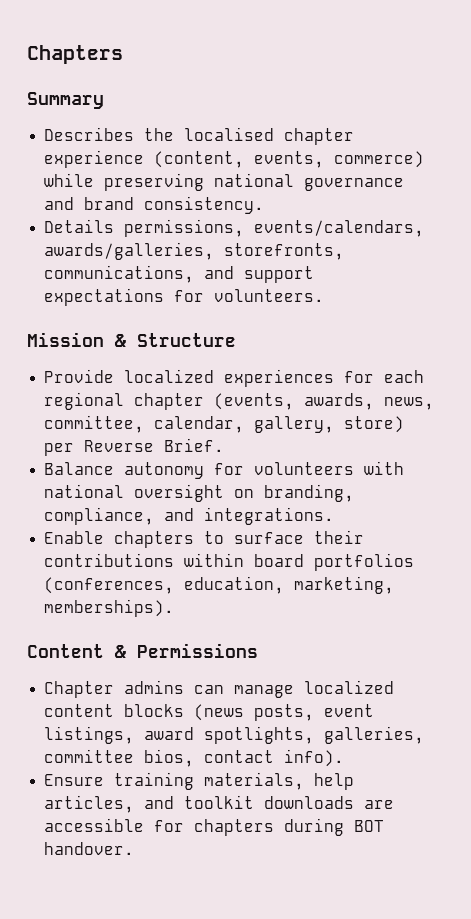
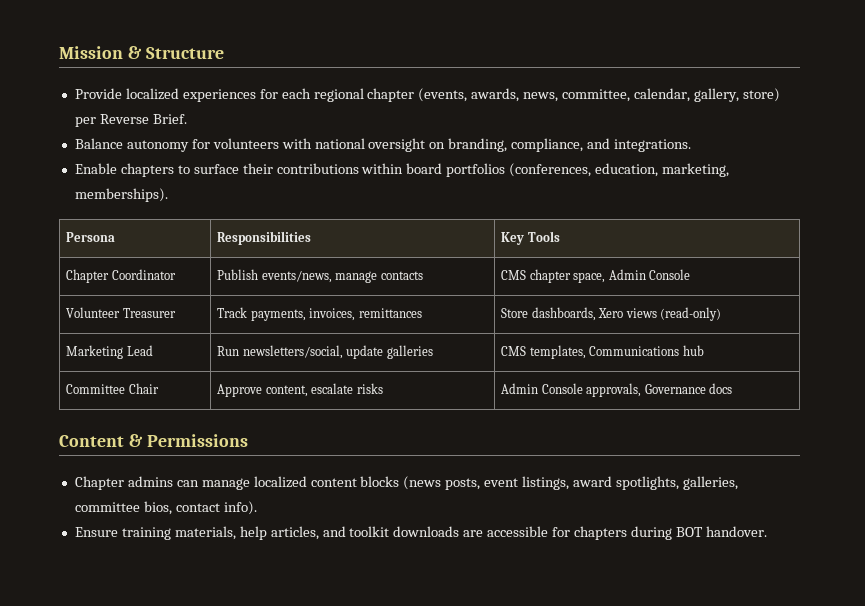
- Chapters
- Summary
- Describes the localised chapter experience (content, events, commerce) while preserving national governance and brand consistency.
- Details permissions, events/calendars, awards/galleries, storefronts, communications, and support expectations for volunteers.
+ Persona | Responsibilities | Key Tools
+ Chapter Coordinator | Publish events/news, manage contacts | CMS chapter space, Admin Console
+ Volunteer Treasurer | Track payments, invoices, remittances | Store dashboards, Xero views (read-only)
+ Marketing Lead | Run newsletters/social, update galleries | CMS templates, Communications hub
+ Committee Chair | Approve content, escalate risks | Admin Console approvals, Governance docs

